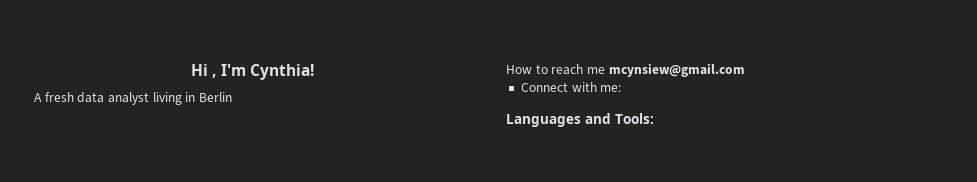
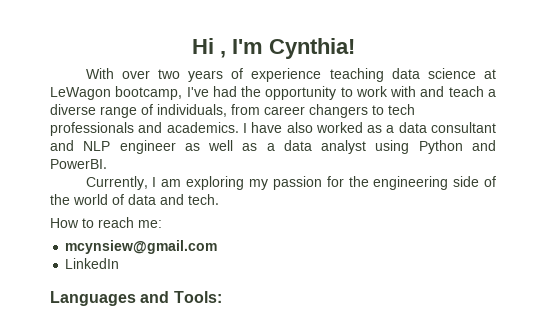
- A fresh data analyst living in Berlin
+ With over two years of experience teaching data science at LeWagon bootcamp, I've had the opportunity to work with and teach a diverse range of individuals, from career changers to tech professionals and academics. I have also worked as a data consultant and NLP engineer as well as a data analyst using Python and PowerBI.
+ Currently, I am exploring my passion for the engineering side of the world of data and tech.
- How to reach me mcynsiew@gmail.com
+ How to reach me:
+ mcynsiew@gmail.com
- Connect with me:
+ LinkedIn

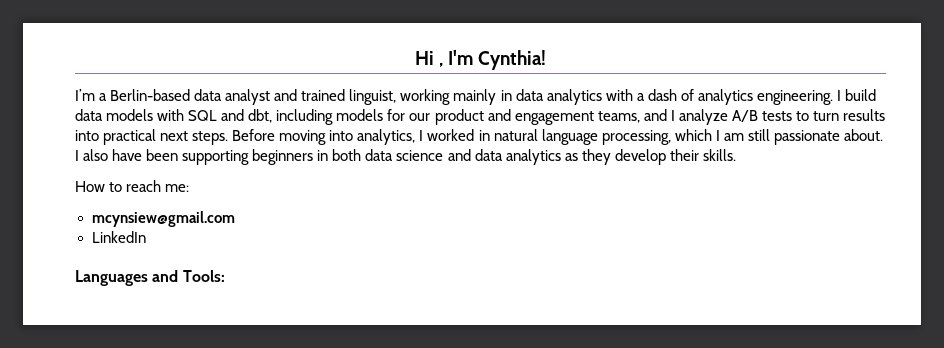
- With over two years of experience teaching data science at LeWagon bootcamp, I've had the opportunity to work with and teach a diverse range of individuals, from career changers to tech professionals and academics. I have also worked as a data consultant and NLP engineer as well as a data analyst using Python and PowerBI.
- Currently, I am exploring my passion for the engineering side of the world of data and tech.
+ I’m a Berlin-based data analyst and trained linguist, working mainly in data analytics with a dash of analytics engineering. I build data models with SQL and dbt, including models for our product and engagement teams, and I analyze A/B tests to turn results into practical next steps. Before moving into analytics, I worked in natural language processing, which I am still passionate about. I also have been supporting beginners in both data science and data analytics as they develop their skills.

